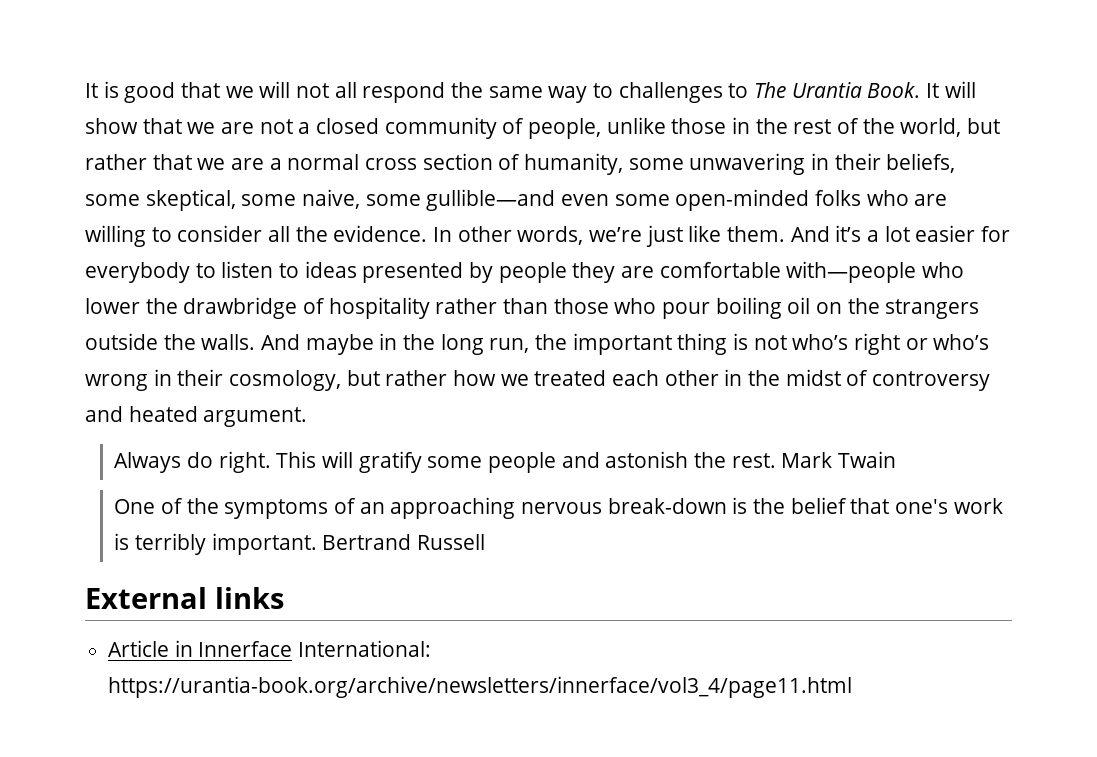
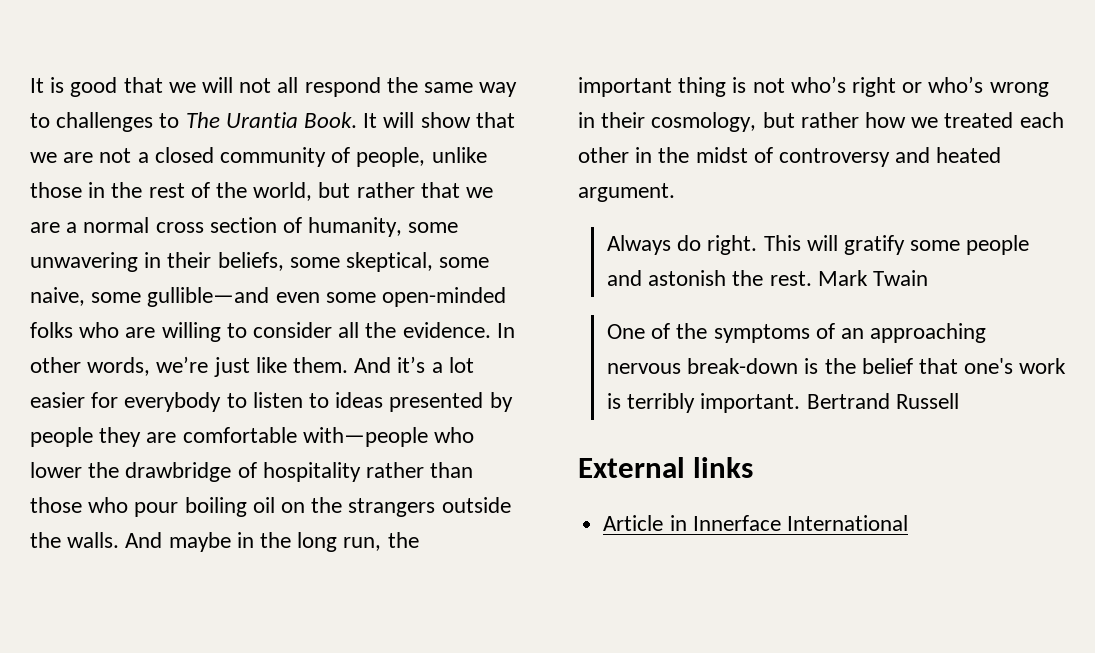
- Article in Innerface International: https://urantia-book.org/archive/newsletters/innerface/vol3_4/page11.html
+ Article in Innerface International

